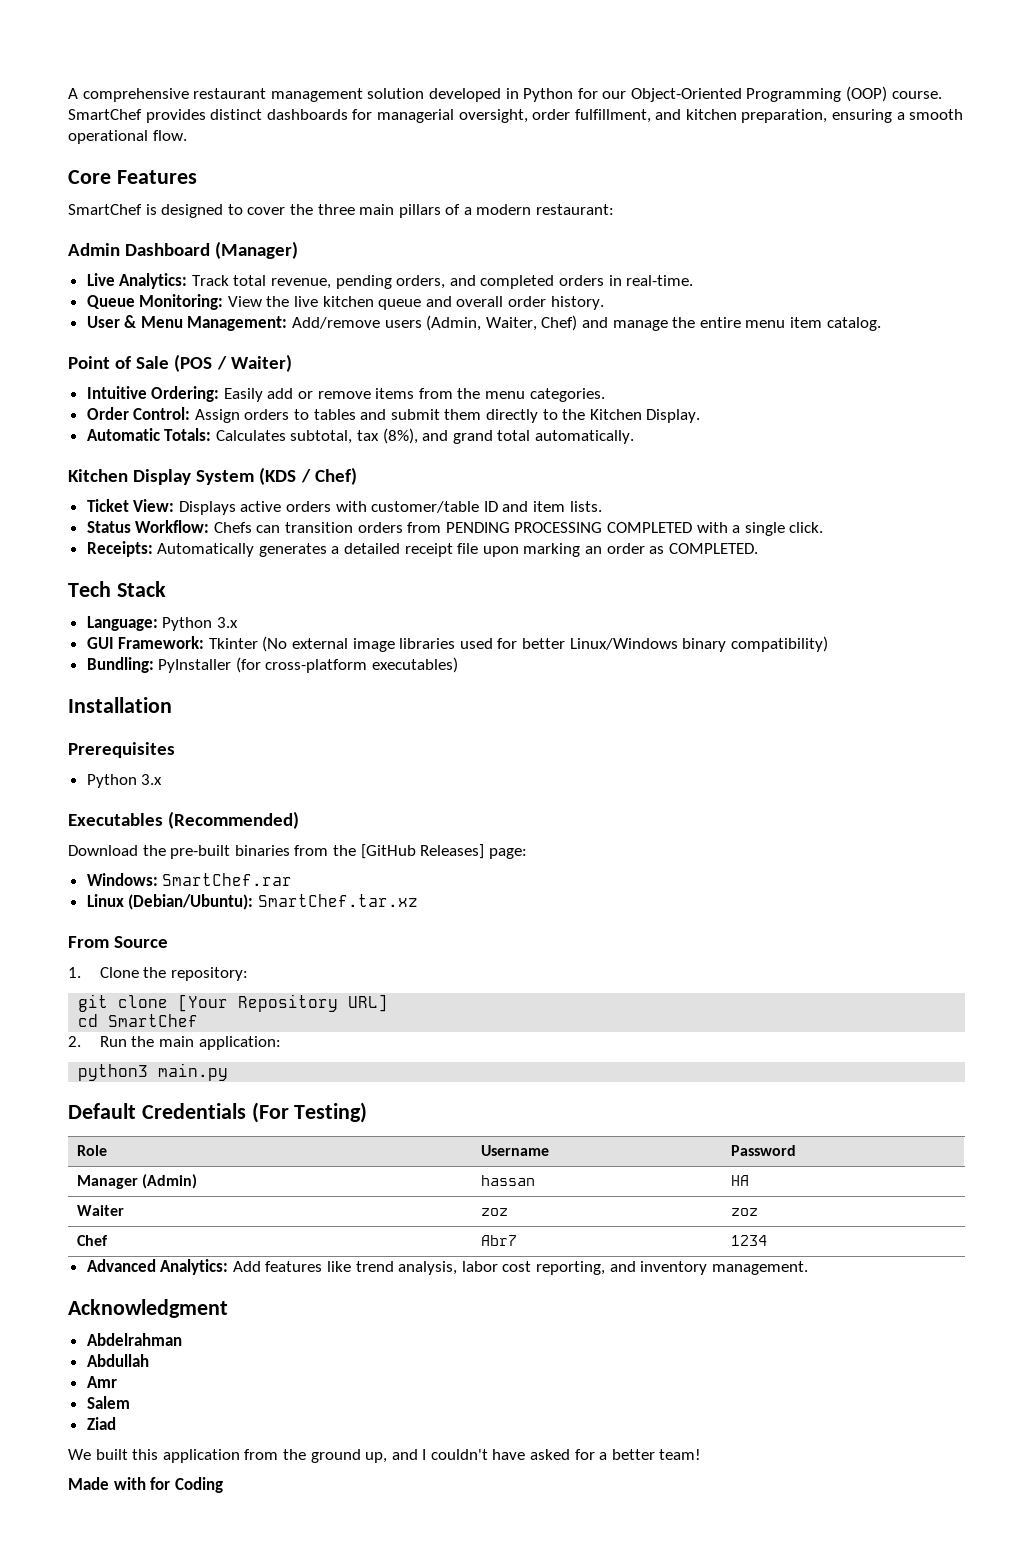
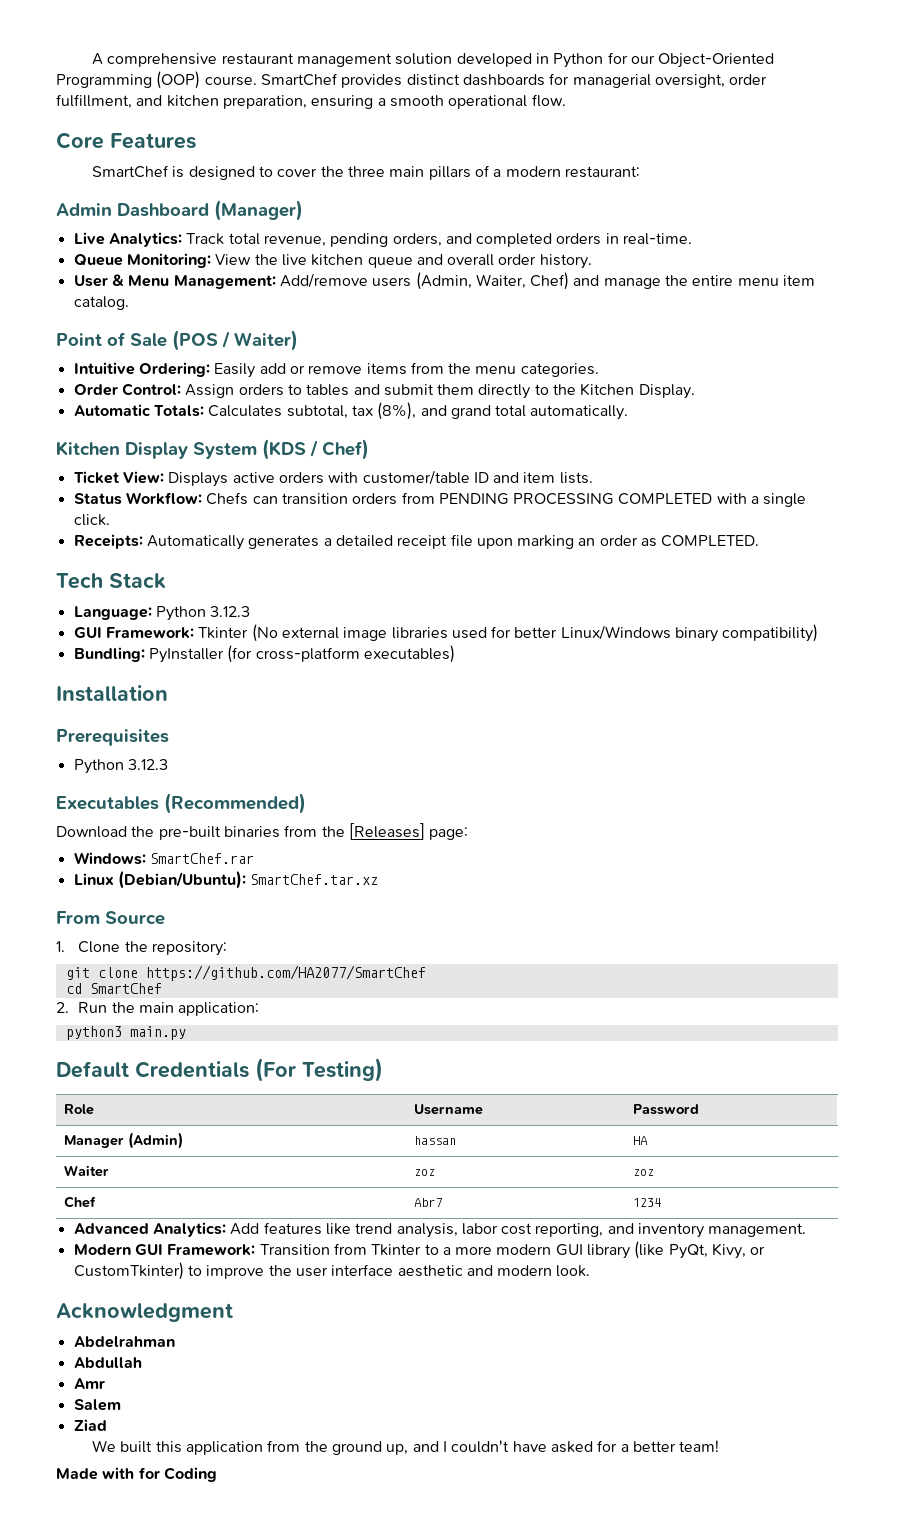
- Language: Python 3.x
+ Language: Python 3.12.3
  Prerequisites
- Python 3.x
+ Python 3.12.3
- Download the pre-built binaries from the [GitHub Releases] page:
+ Download the pre-built binaries from the [Releases] page:
- git clone [Your Repository URL]
+ git clone https://github.com/HA2077/SmartChef
+ Modern GUI Framework: Transition from Tkinter to a more modern GUI library (like PyQt, Kivy, or CustomTkinter) to improve the user interface aesthetic and modern look.

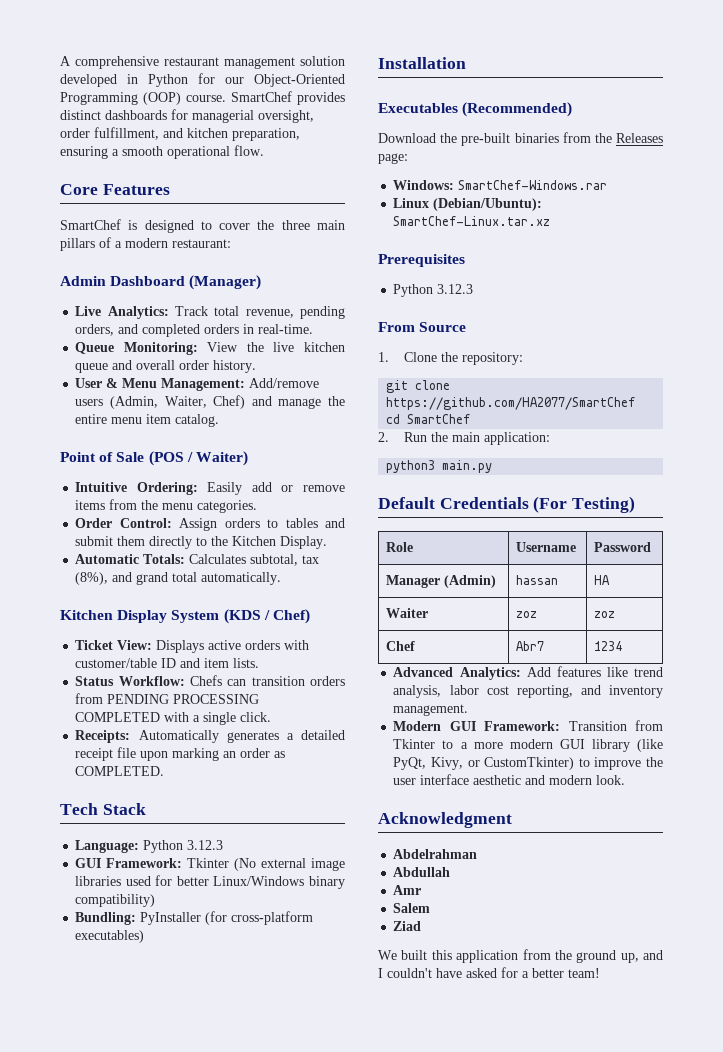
- Prerequisites
- Python 3.12.3
- Download the pre-built binaries from the [Releases] page:
+ Download the pre-built binaries from the Releases page:
- Windows: SmartChef.rar
+ Windows: SmartChef-Windows.rar
- Linux (Debian/Ubuntu): SmartChef.tar.xz
+ Linux (Debian/Ubuntu): SmartChef-Linux.tar.xz
+ Prerequisites
+ Python 3.12.3
- Made with for Coding

